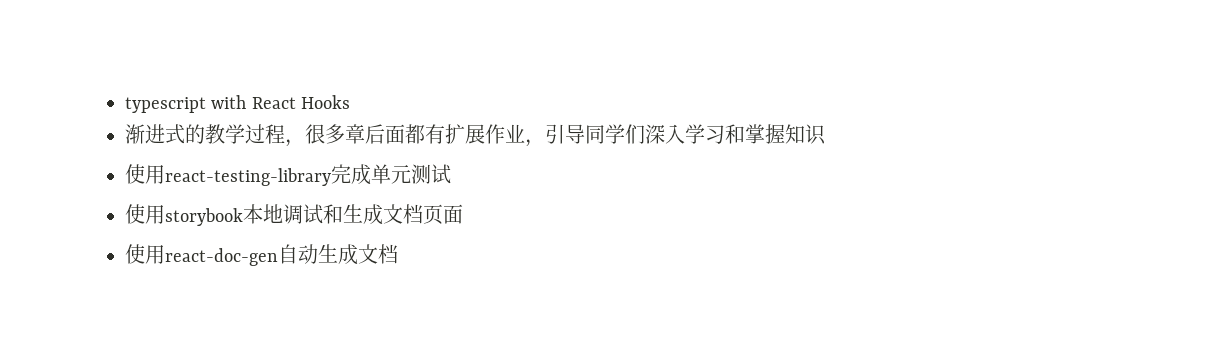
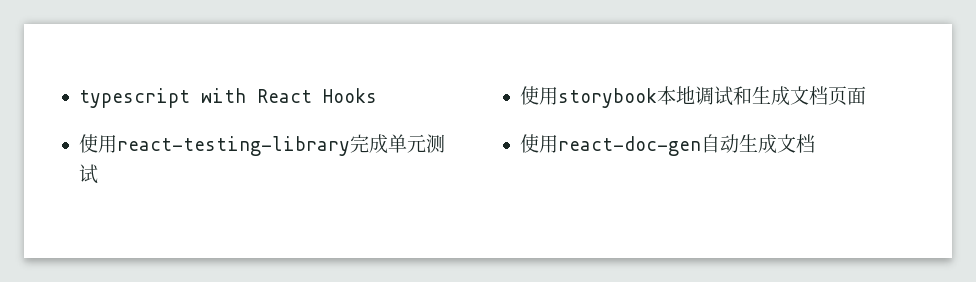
- 渐进式的教学过程，很多章后面都有扩展作业，引导同学们深入学习和掌握知识

